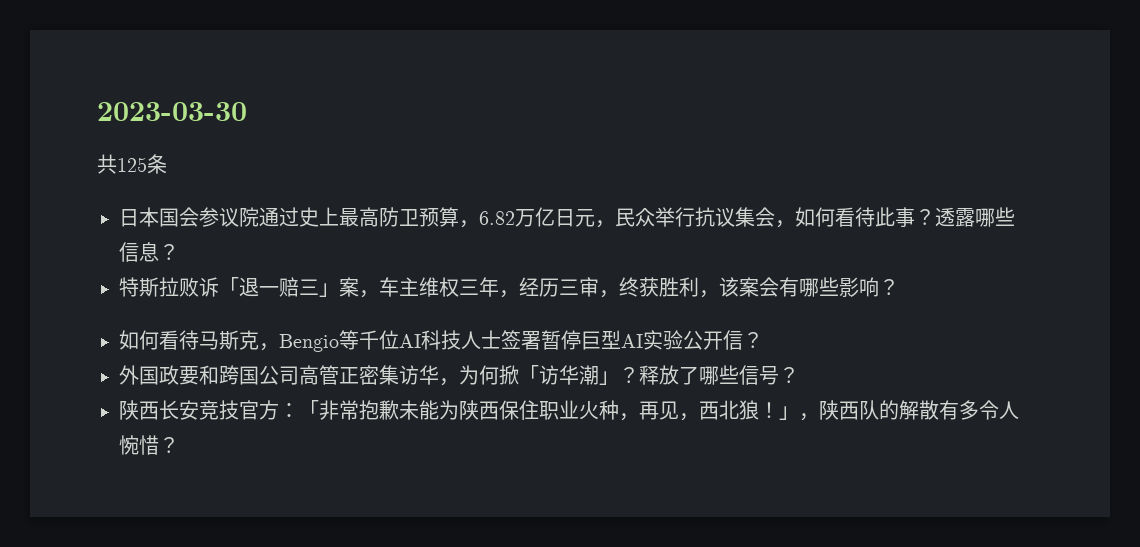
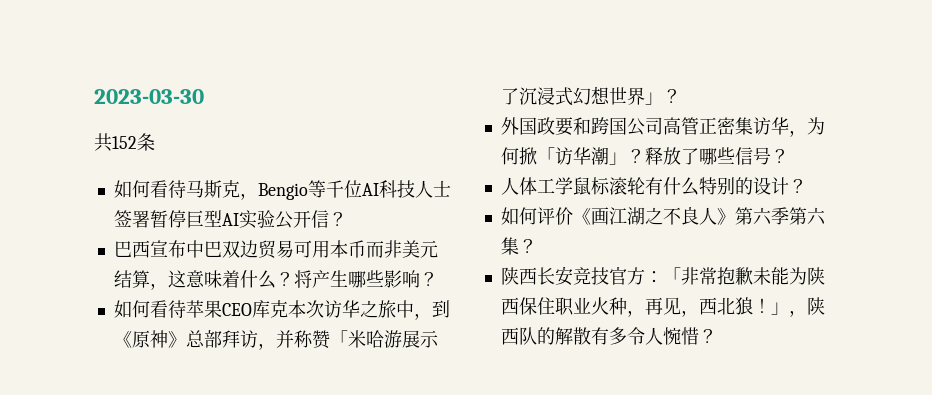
- 共125条
+ 共152条
- 日本国会参议院通过史上最高防卫预算，6.82万亿日元，民众举行抗议集会，如何看待此事？透露哪些信息？
- 特斯拉败诉「退一赔三」案，车主维权三年，经历三审，终获胜利，该案会有哪些影响？
+ 巴西宣布中巴双边贸易可用本币而非美元结算，这意味着什么？将产生哪些影响？
+ 如何看待苹果CEO库克本次访华之旅中，到《原神》总部拜访，并称赞「米哈游展示了沉浸式幻想世界」？
+ 人体工学鼠标滚轮有什么特别的设计？
+ 如何评价《画江湖之不良人》第六季第六集？

